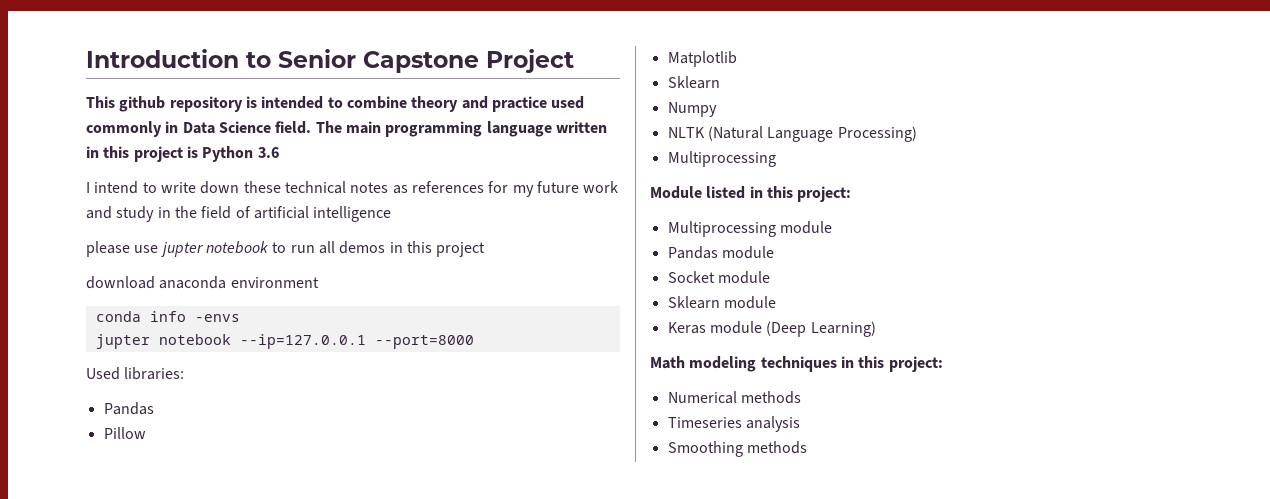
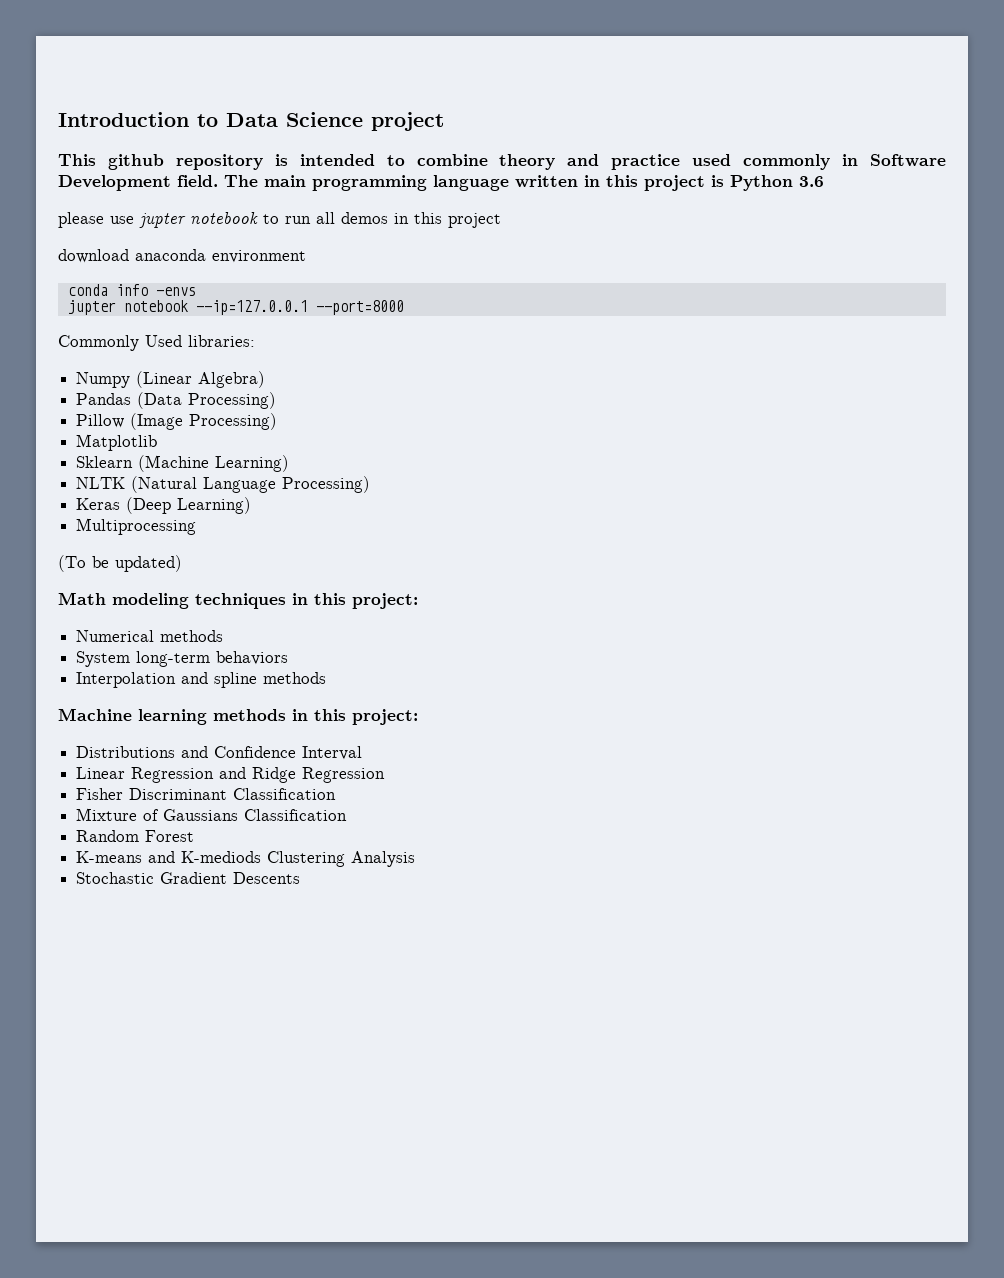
- Introduction to Senior Capstone Project
+ Introduction to Data Science project
- This github repository is intended to combine theory and practice used commonly in Data Science field.
+ This github repository is intended to combine theory and practice used commonly in Software Development field.
- I intend to write down these technical notes as references for my future work and study in the field of artificial intelligence
- Used libraries:
- Pandas
+ Commonly Used libraries:
+ Numpy (Linear Algebra)
+ Pandas (Data Processing)
- Pillow
+ Pillow (Image Processing)
  Matplotlib
- Sklearn
- Numpy
+ Sklearn (Machine Learning)
  NLTK (Natural Language Processing)
+ Keras (Deep Learning)
  Multiprocessing
- Module listed in this project:
- Multiprocessing module
- Pandas module
- Socket module
- Sklearn module
- Keras module (Deep Learning)
+ (To be updated)
- Timeseries analysis
- Smoothing methods
+ System long-term behaviors
+ Interpolation and spline methods
+ Machine learning methods in this project:
+ Distributions and Confidence Interval
+ Linear Regression and Ridge Regression
+ Fisher Discriminant Classification
+ Mixture of Gaussians Classification
+ Random Forest
+ K-means and K-mediods Clustering Analysis
+ Stochastic Gradient Descents

